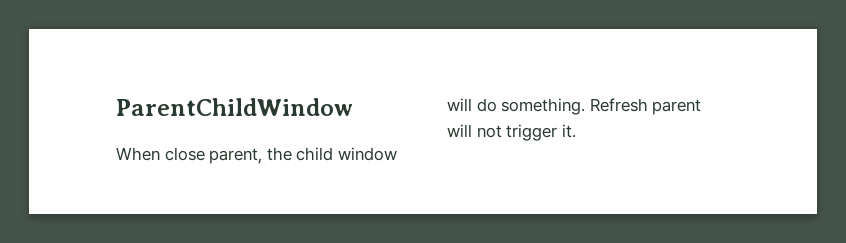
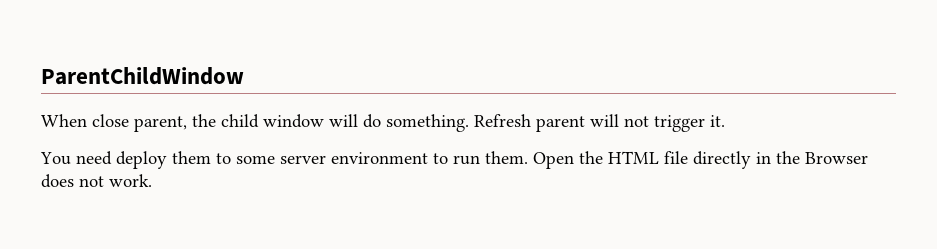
+ You need deploy them to some server environment to run them. Open the HTML file directly in the Browser does not work.

